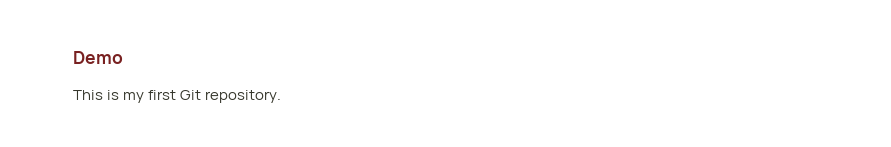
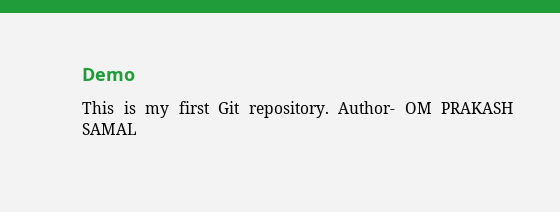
+ Author- OM PRAKASH SAMAL

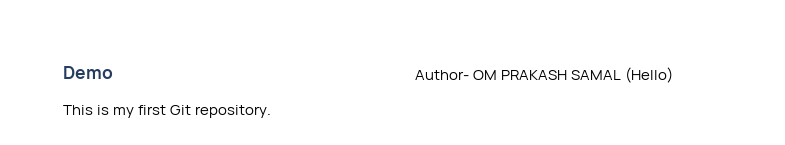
- This is my first Git repository. Author- OM PRAKASH SAMAL
+ This is my first Git repository.
+ Author- OM PRAKASH SAMAL (Hello)

